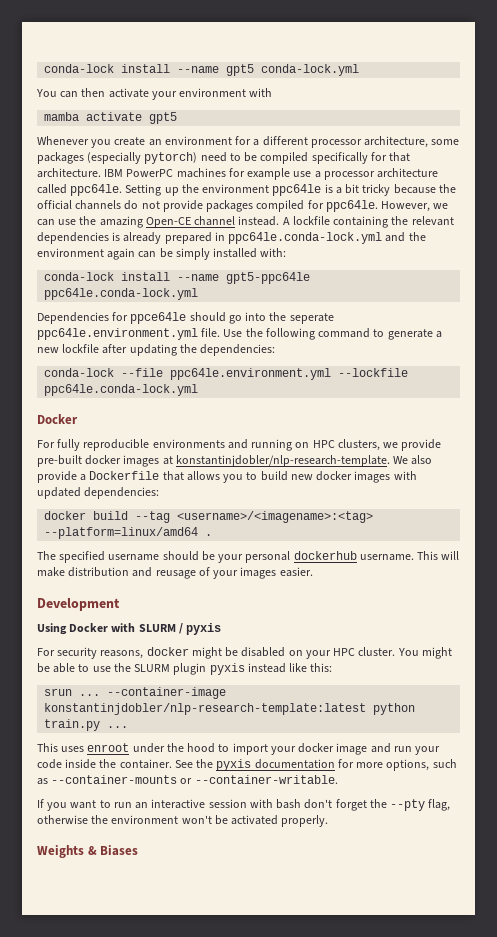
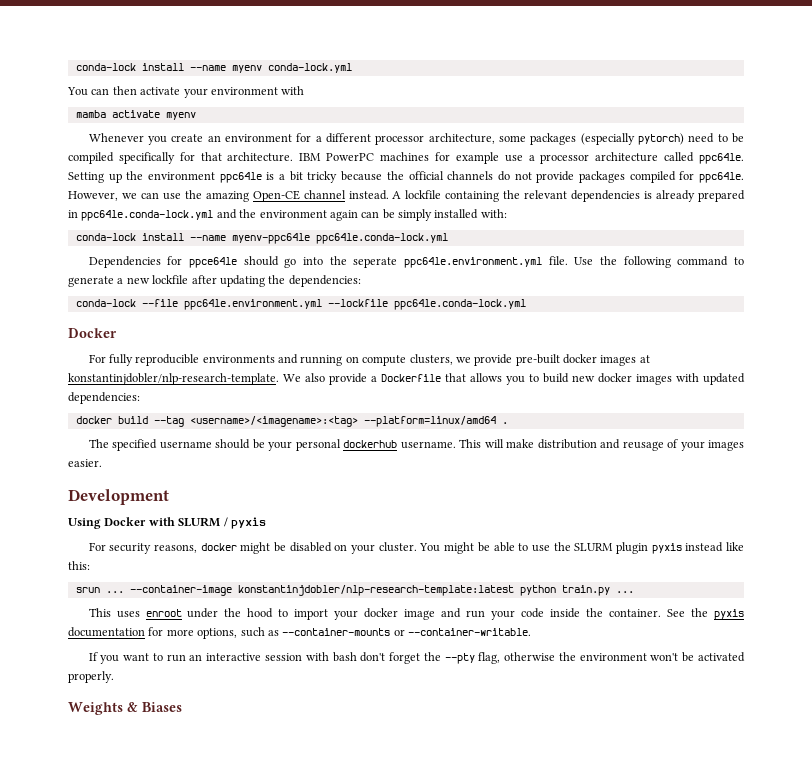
- conda-lock install --name gpt5 conda-lock.yml
+ conda-lock install --name myenv conda-lock.yml
- mamba activate gpt5
+ mamba activate myenv
- conda-lock install --name gpt5-ppc64le ppc64le.conda-lock.yml
+ conda-lock install --name myenv-ppc64le ppc64le.conda-lock.yml
- For fully reproducible environments and running on HPC clusters, we provide pre-built docker images at konstantinjdobler/nlp-research-template.
+ For fully reproducible environments and running on compute clusters, we provide pre-built docker images at konstantinjdobler/nlp-research-template.
- For security reasons, docker might be disabled on your HPC cluster.
+ For security reasons, docker might be disabled on your cluster.

